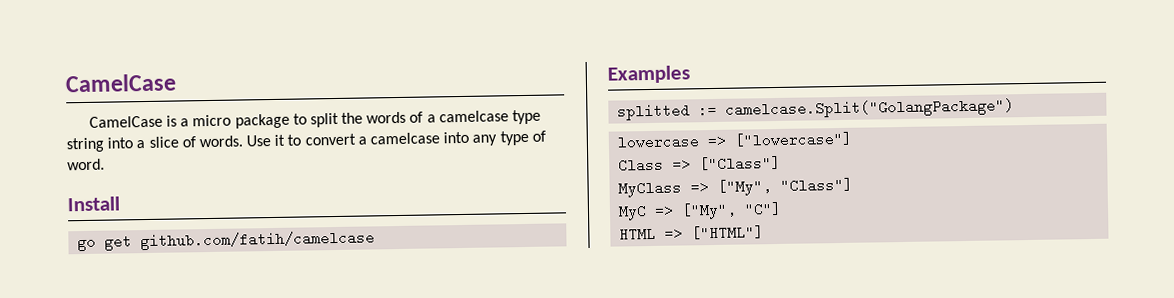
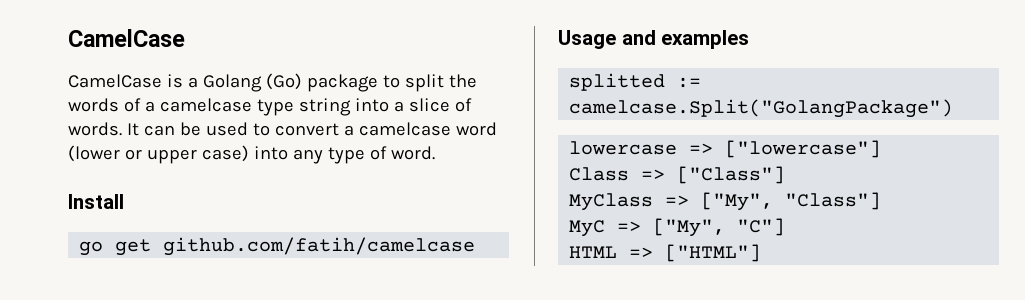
- CamelCase is a micro package to split the words of a camelcase type string into a slice of words.
+ CamelCase is a Golang (Go) package to split the words of a camelcase type string into a slice of words.
- Use it to convert a camelcase into any type of word.
+ It can be used to convert a camelcase word (lower or upper case) into any type of word.
- Examples
+ Usage and examples

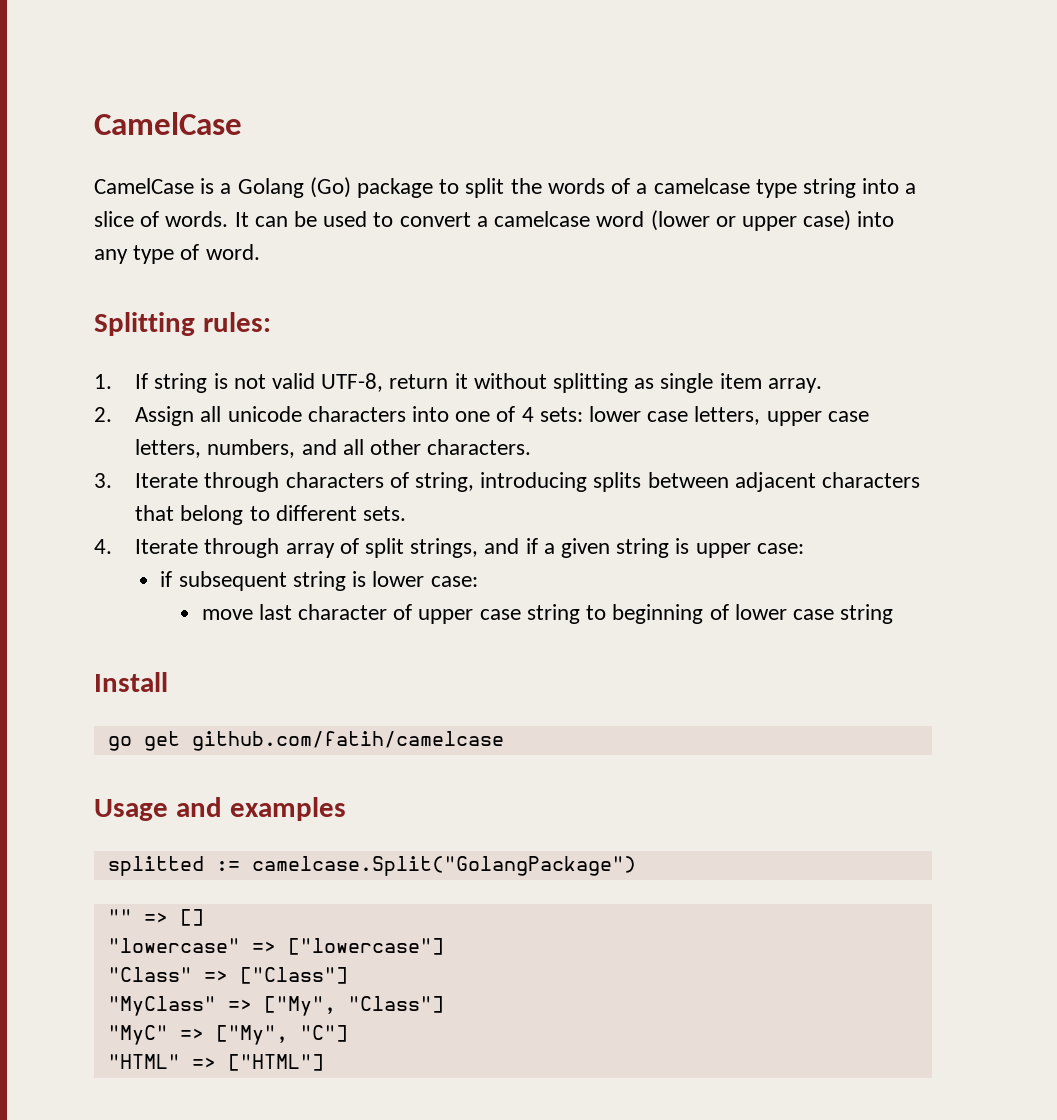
+ Splitting rules:
+ 1. If string is not valid UTF-8, return it without splitting as single item array.
+ 2. Assign all unicode characters into one of 4 sets: lower case letters, upper case letters, numbers, and all other characters.
+ 3. Iterate through characters of string, introducing splits between adjacent characters that belong to different sets.
+ 4. Iterate through array of split strings, and if a given string is upper case:
+ if subsequent string is lower case:
+ move last character of upper case string to beginning of lower case string
- lowercase => ["lowercase"]
+ "" => []
+ "lowercase" => ["lowercase"]
- Class => ["Class"]
+ "Class" => ["Class"]
- MyClass => ["My", "Class"]
+ "MyClass" => ["My", "Class"]
- MyC => ["My", "C"]
+ "MyC" => ["My", "C"]
- HTML => ["HTML"]
+ "HTML" => ["HTML"]

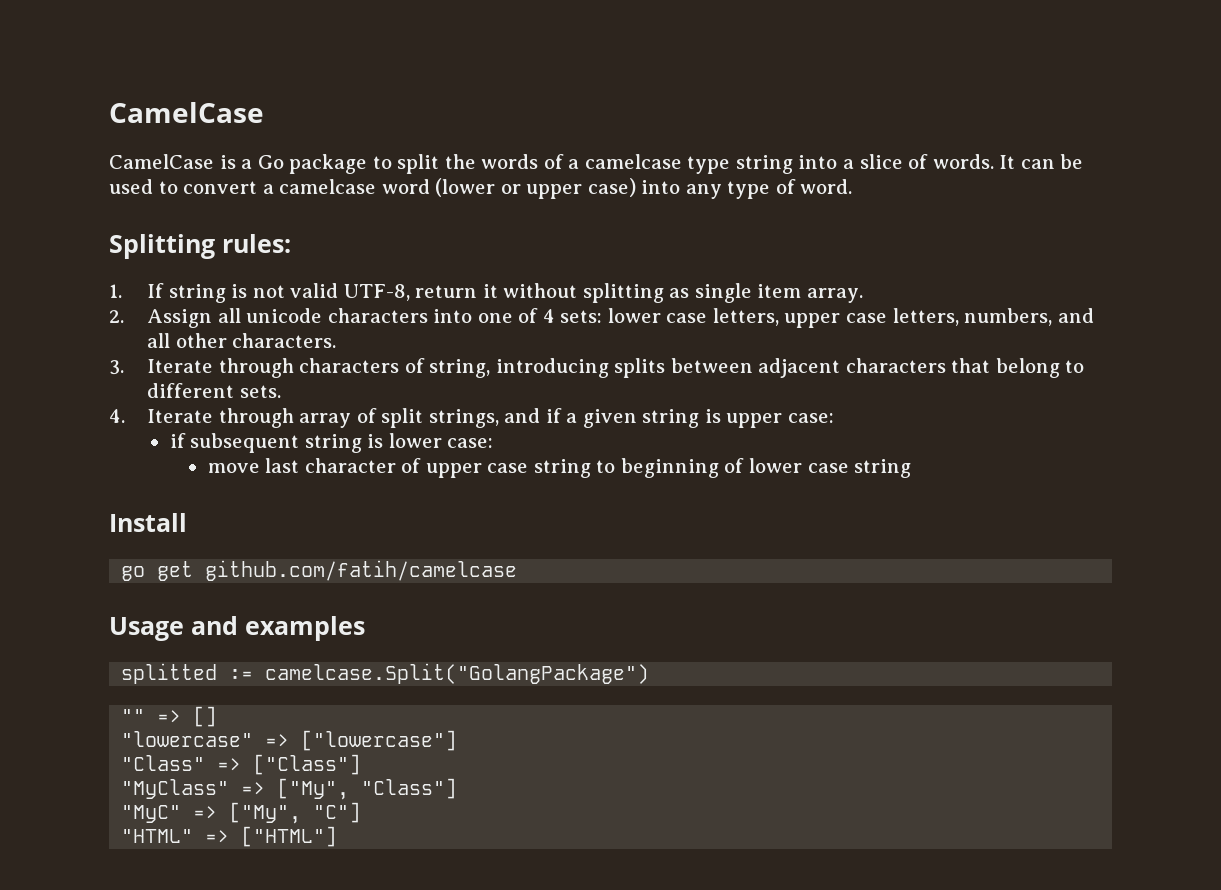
- CamelCase is a Golang (Go) package to split the words of a camelcase type string into a slice of words.
+ CamelCase is a Go package to split the words of a camelcase type string into a slice of words.

